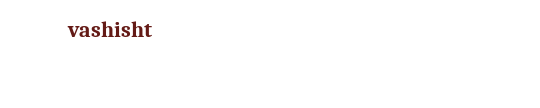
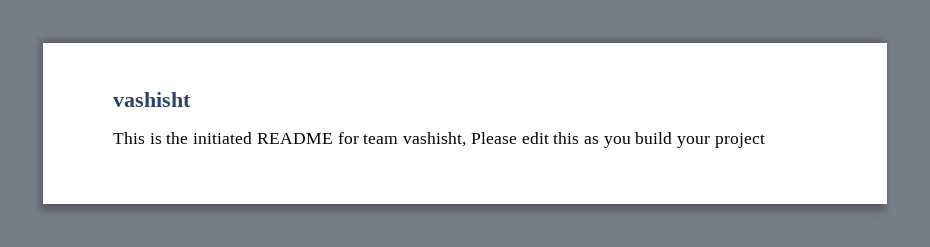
+ This is the initiated README for team vashisht, Please edit this as you build your project

